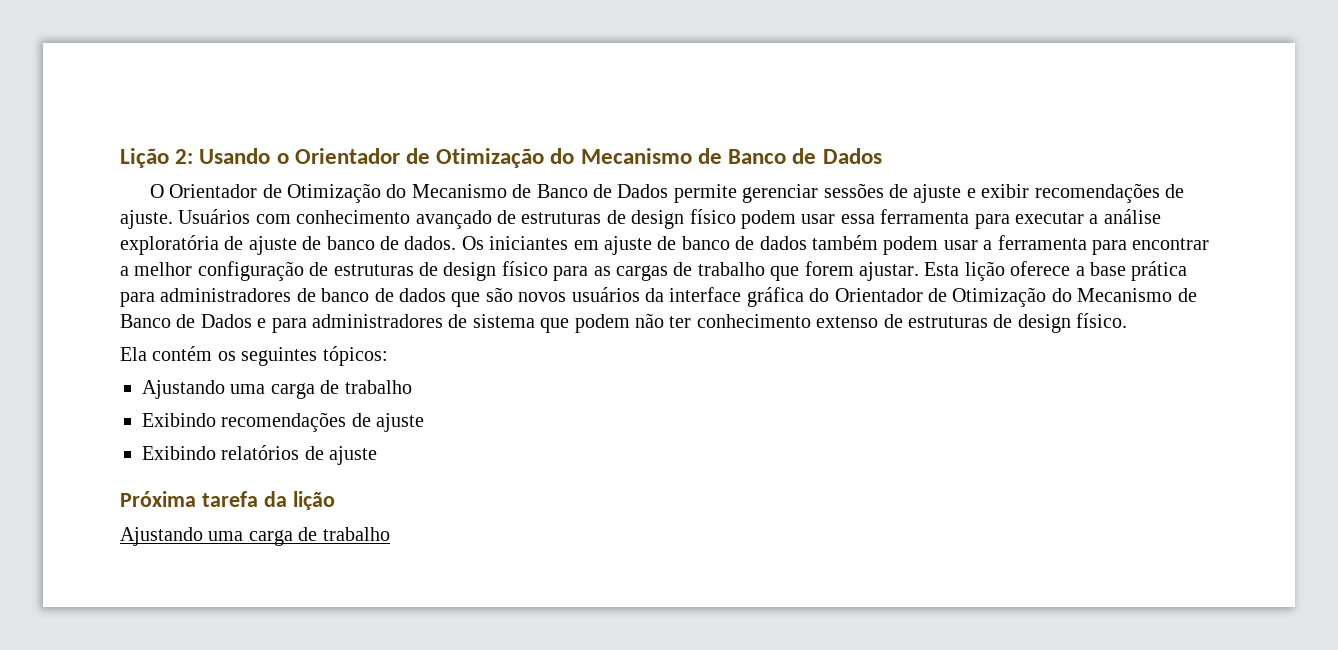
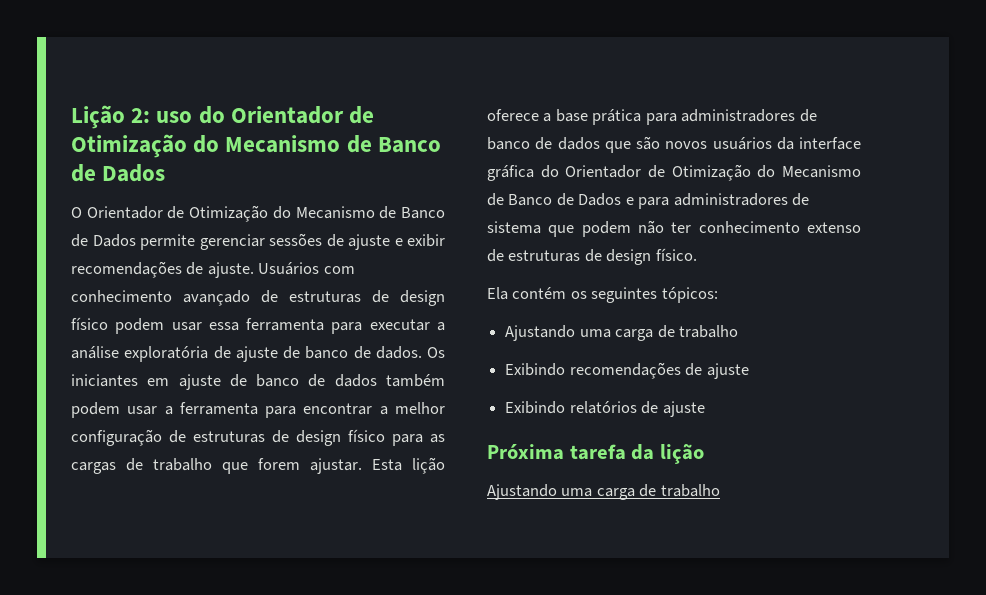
- Lição 2: Usando o Orientador de Otimização do Mecanismo de Banco de Dados
+ Lição 2: uso do Orientador de Otimização do Mecanismo de Banco de Dados

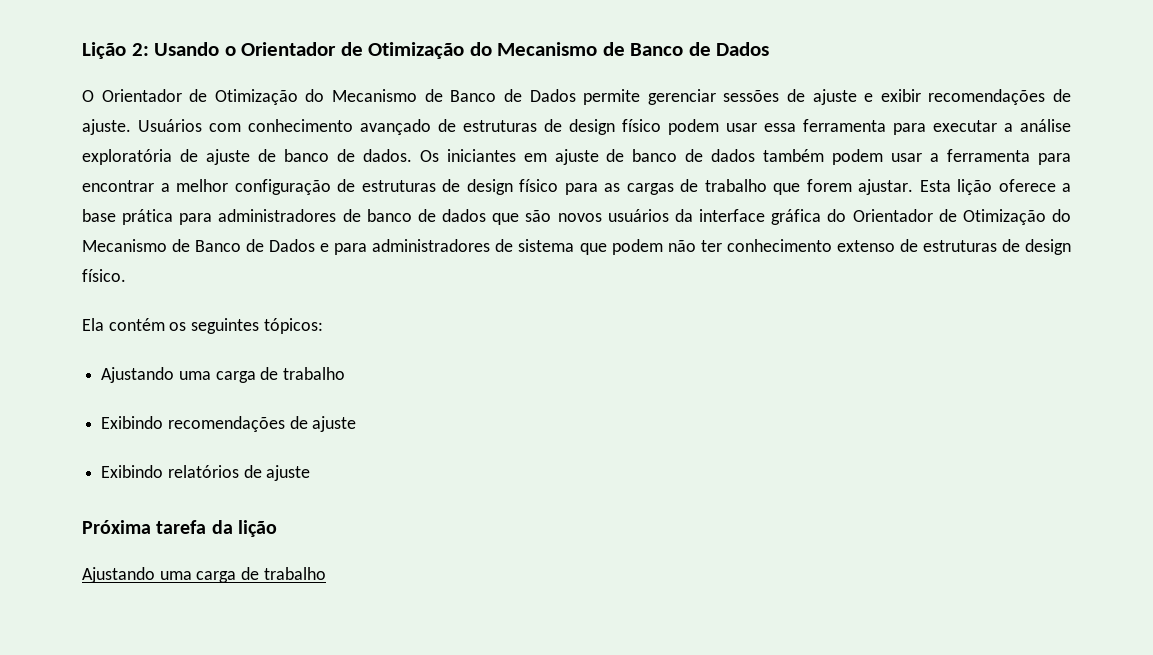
- Lição 2: uso do Orientador de Otimização do Mecanismo de Banco de Dados
+ Lição 2: Usando o Orientador de Otimização do Mecanismo de Banco de Dados

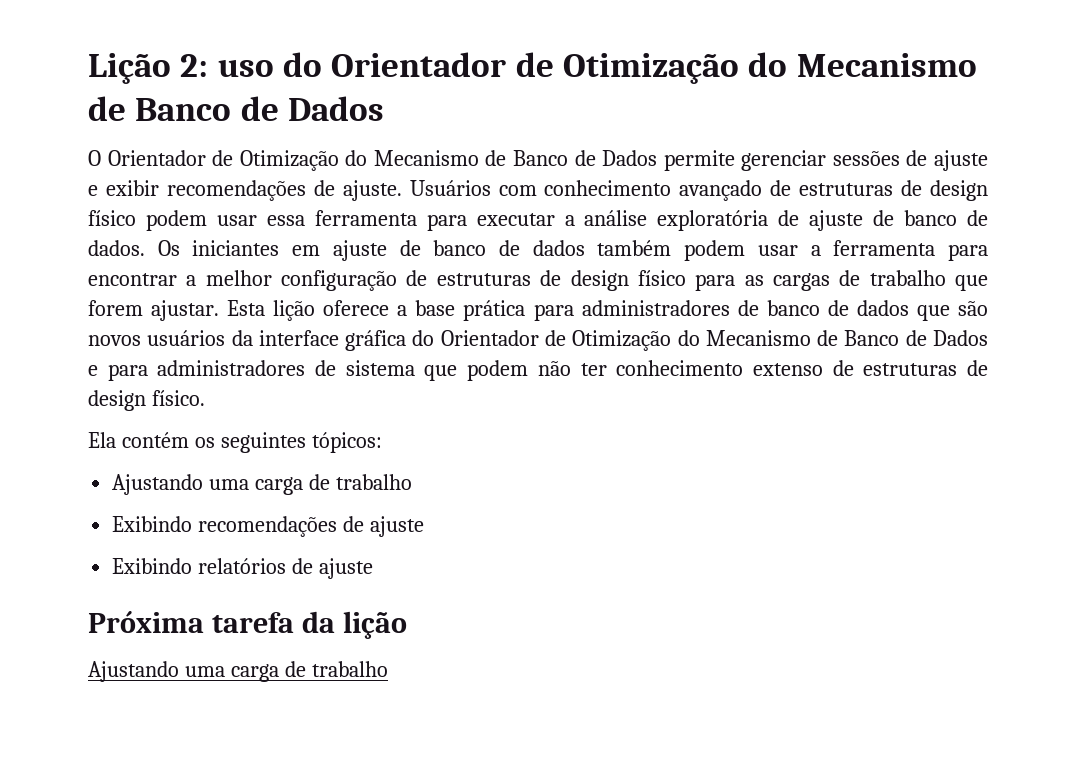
- Lição 2: Usando o Orientador de Otimização do Mecanismo de Banco de Dados
+ Lição 2: uso do Orientador de Otimização do Mecanismo de Banco de Dados

